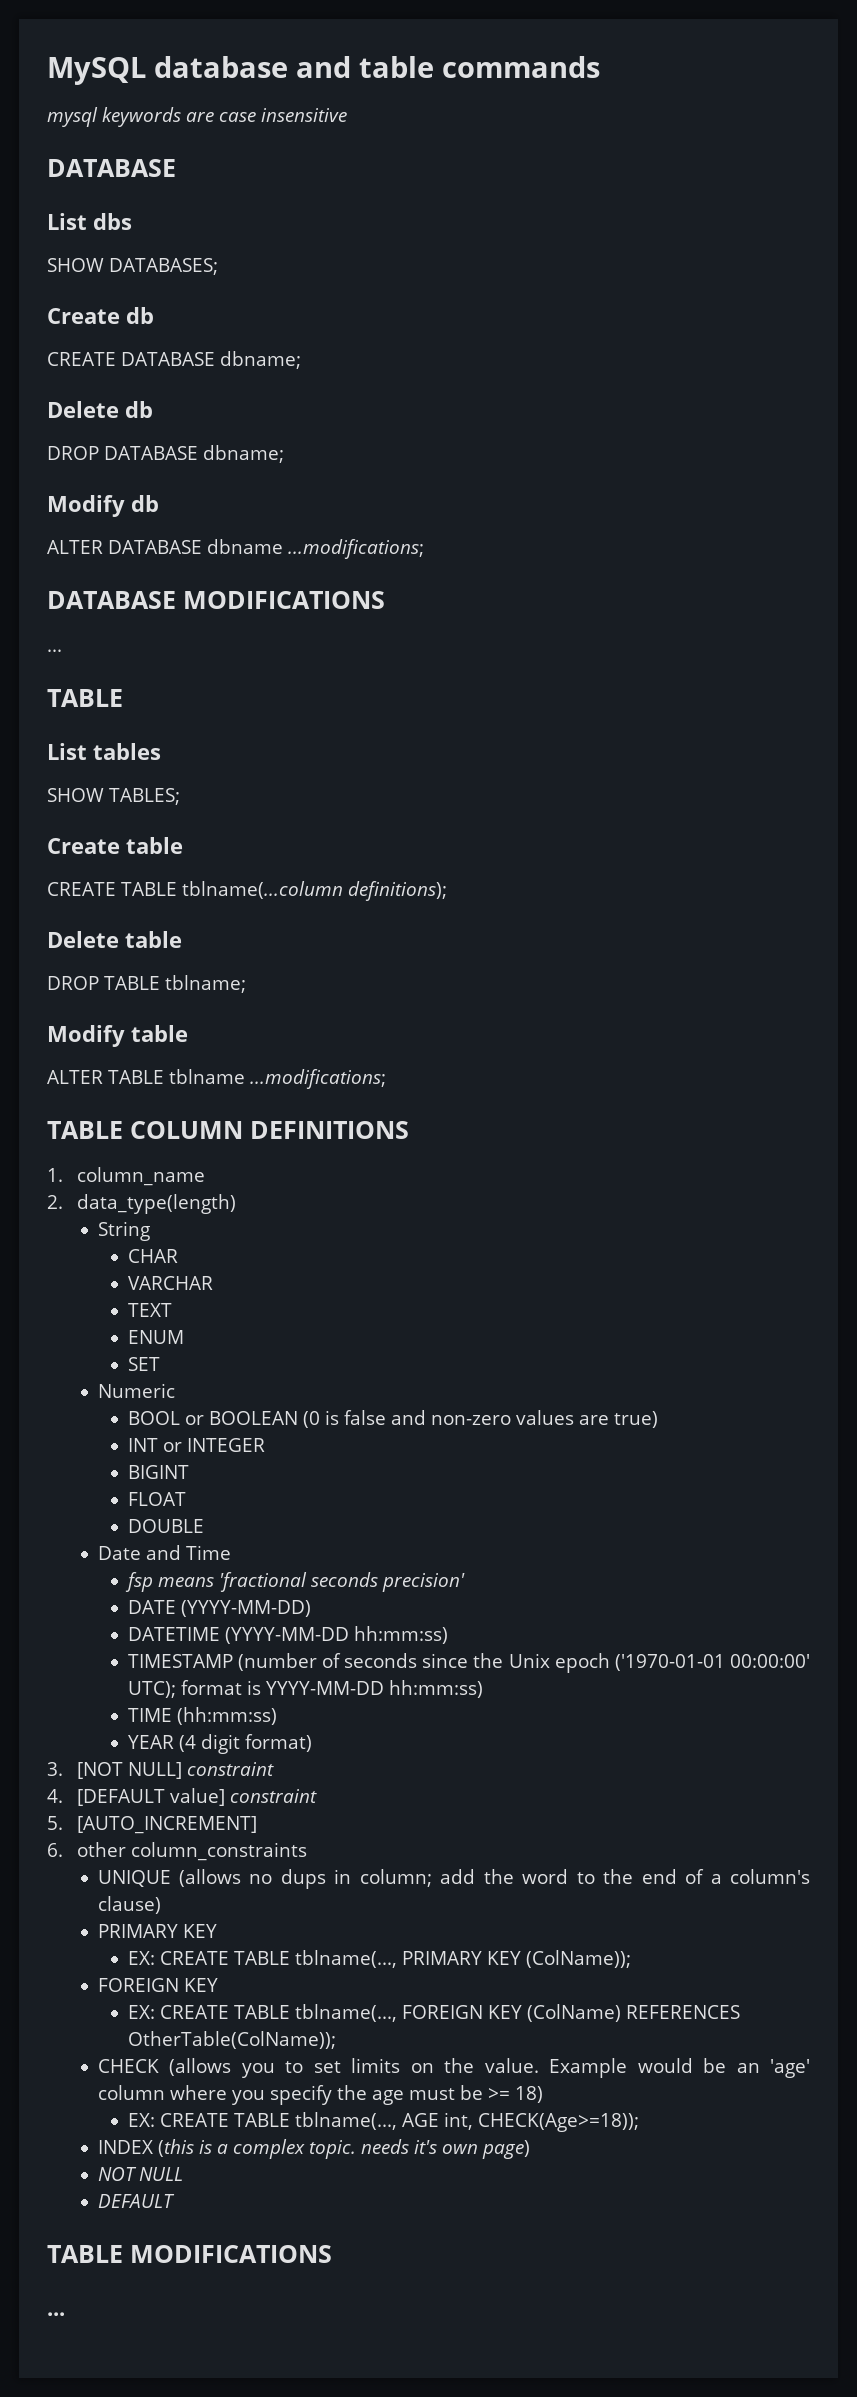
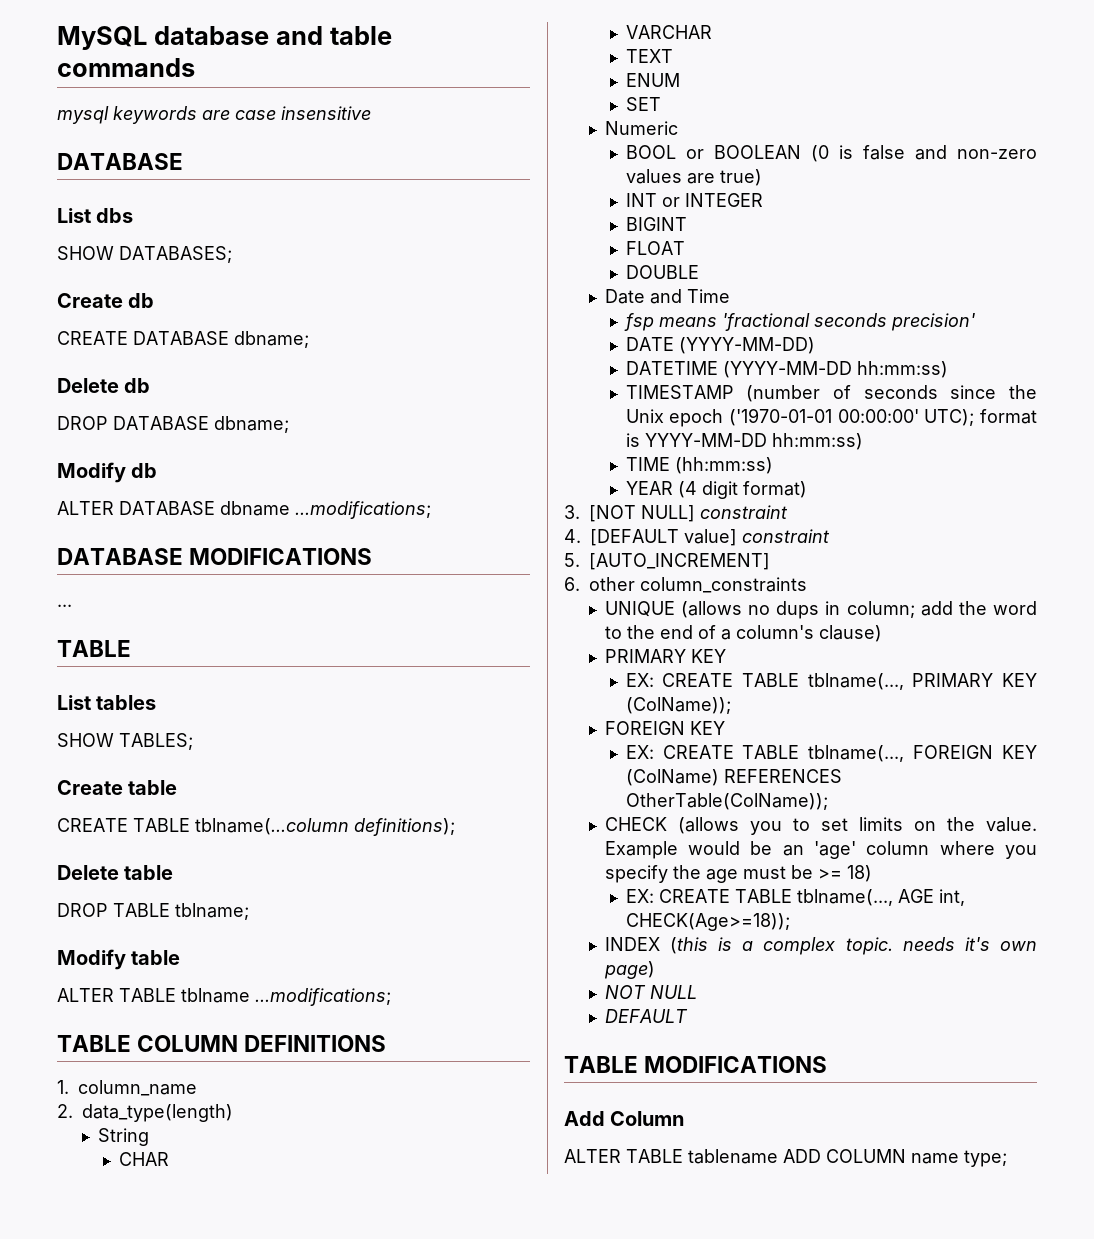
  TABLE MODIFICATIONS
- ...
+ Add Column
+ ALTER TABLE tablename ADD COLUMN name type;

